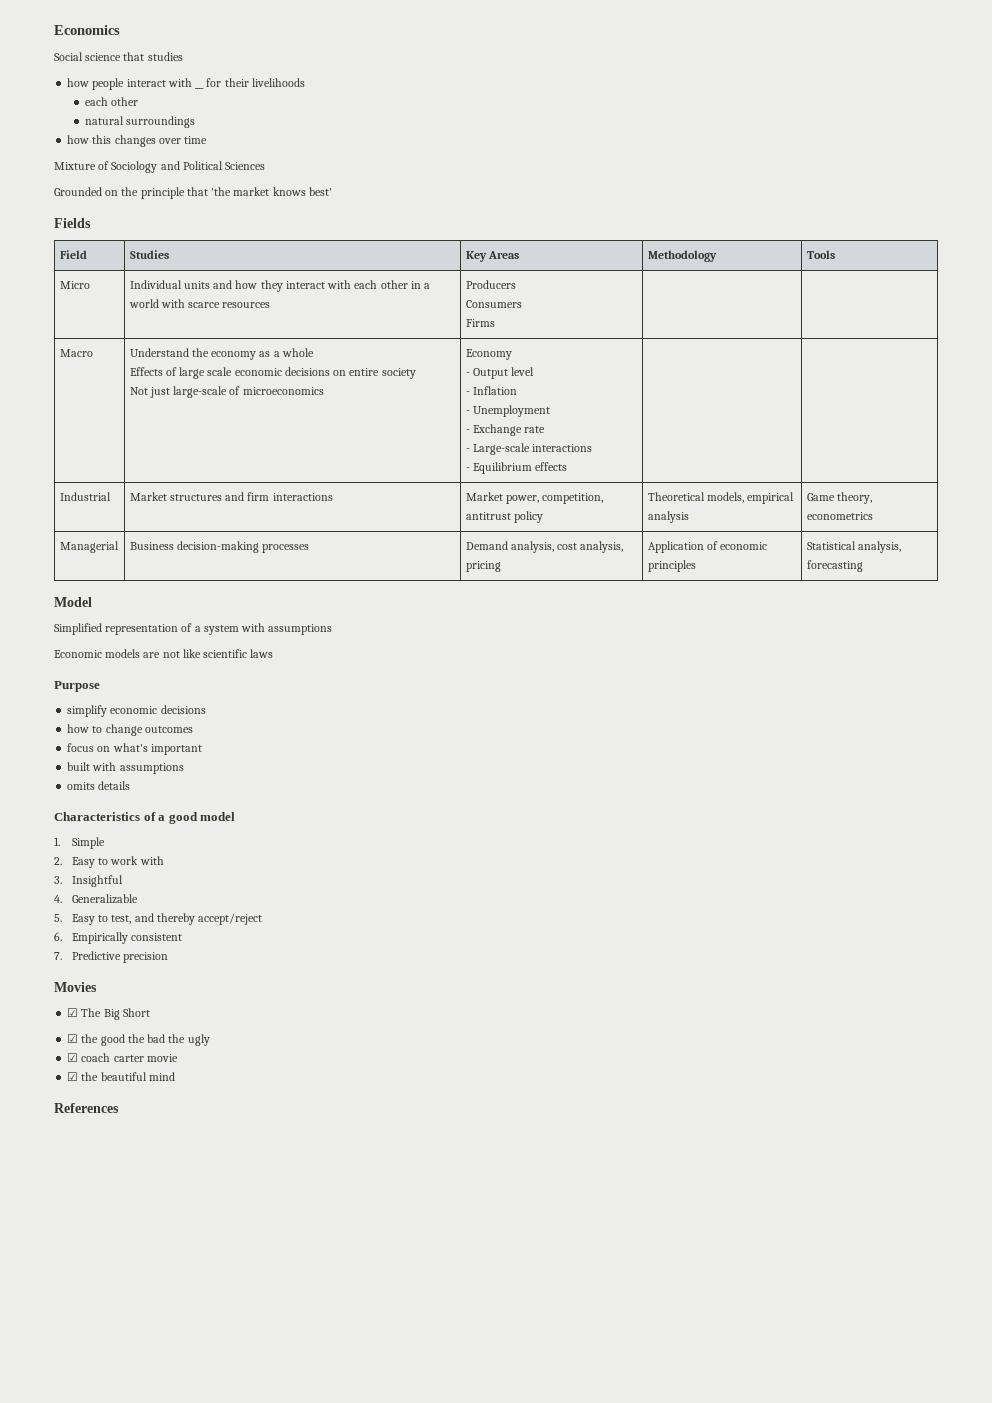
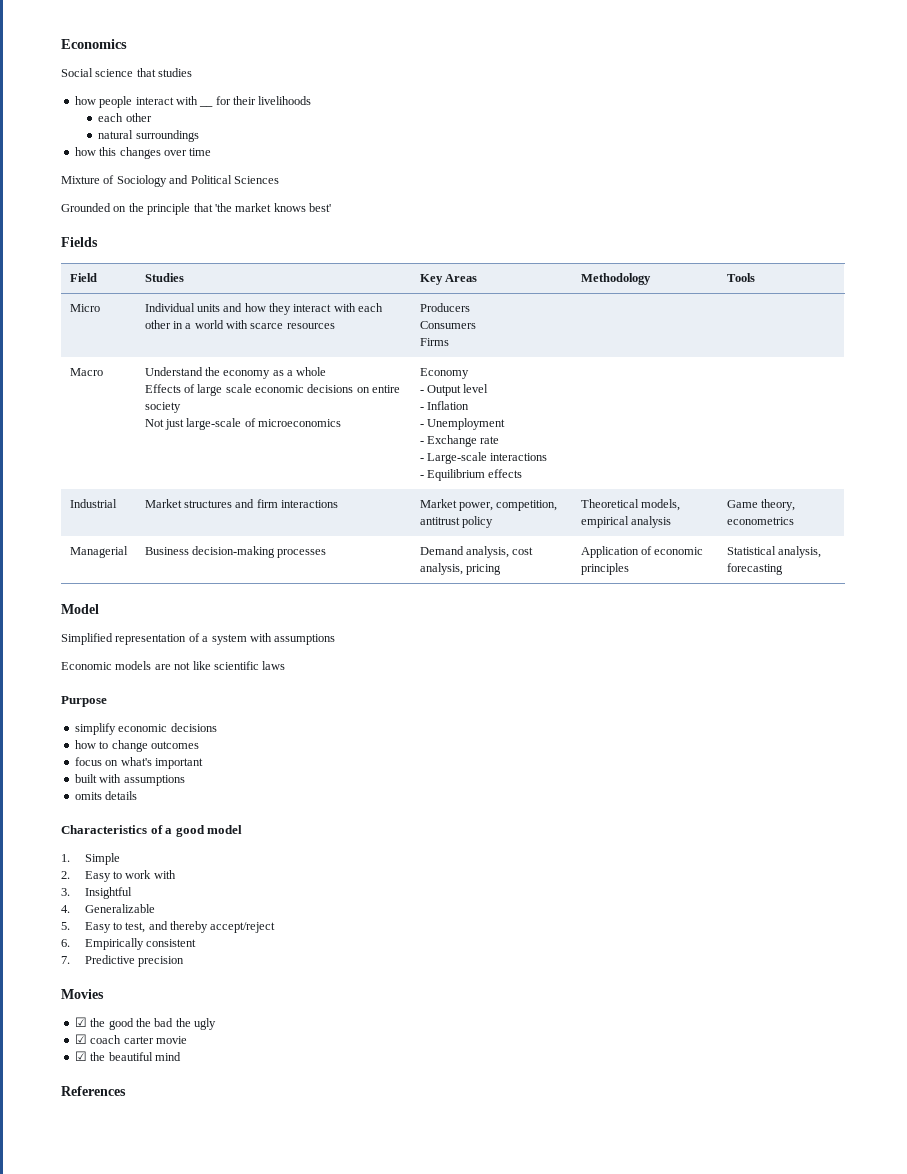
- ☑ The Big Short

